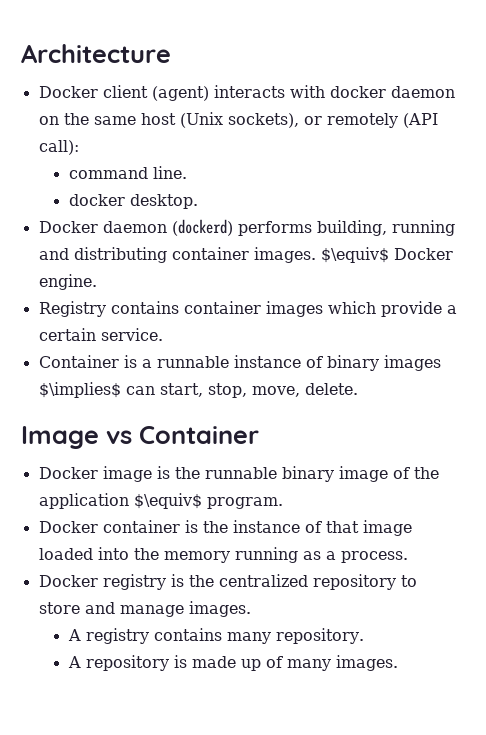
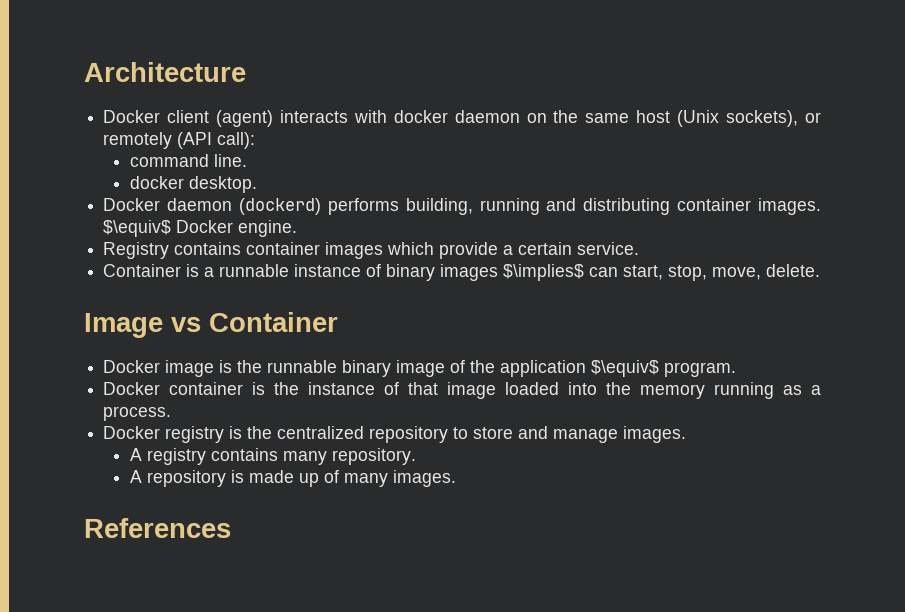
+ References

